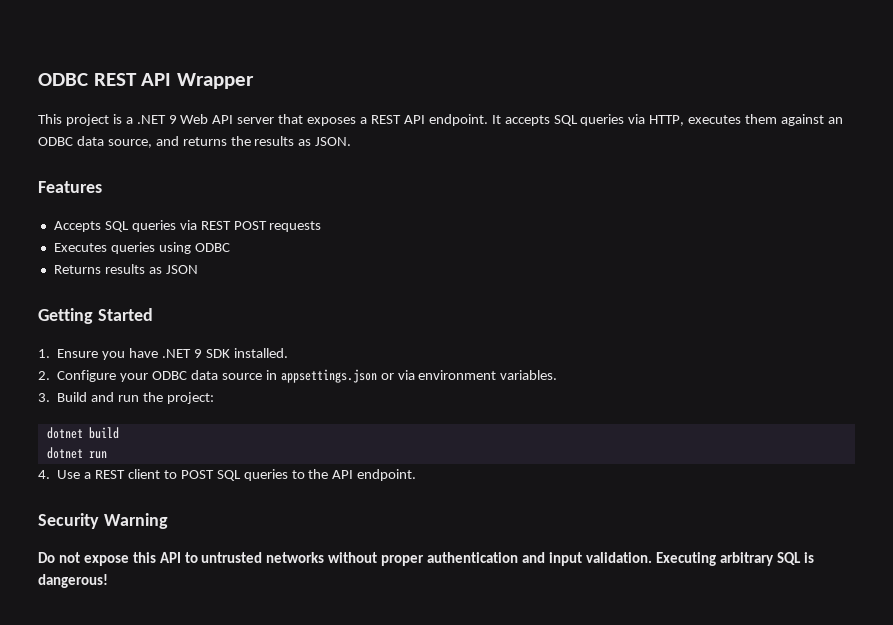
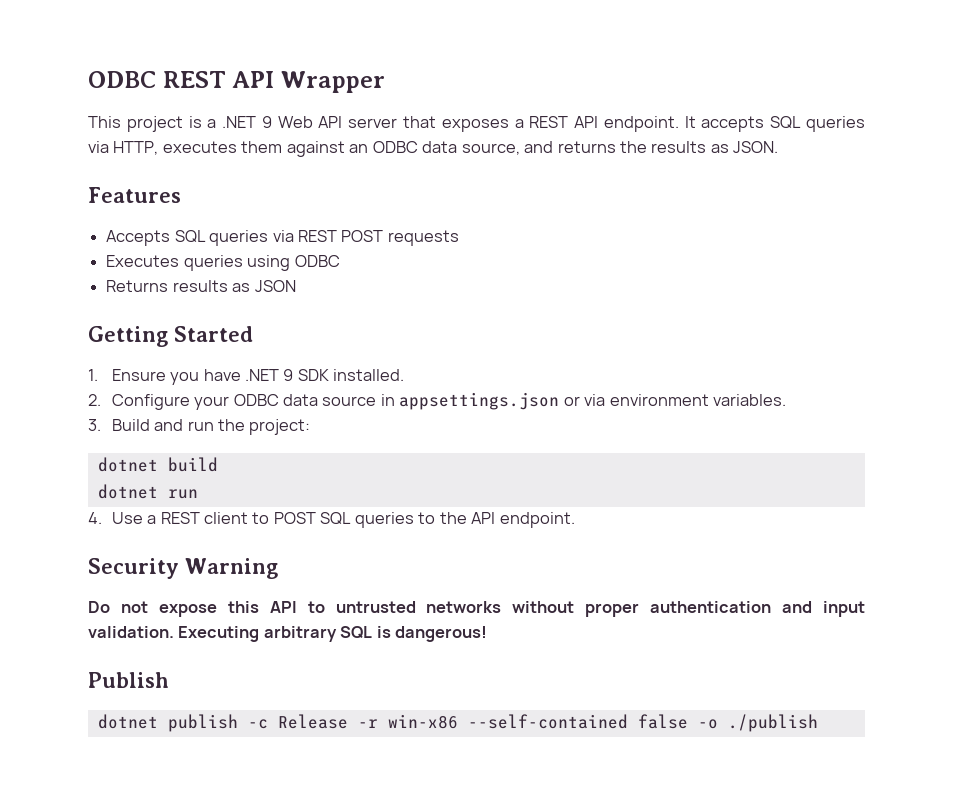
+ Publish
+ dotnet publish -c Release -r win-x86 --self-contained false -o ./publish

